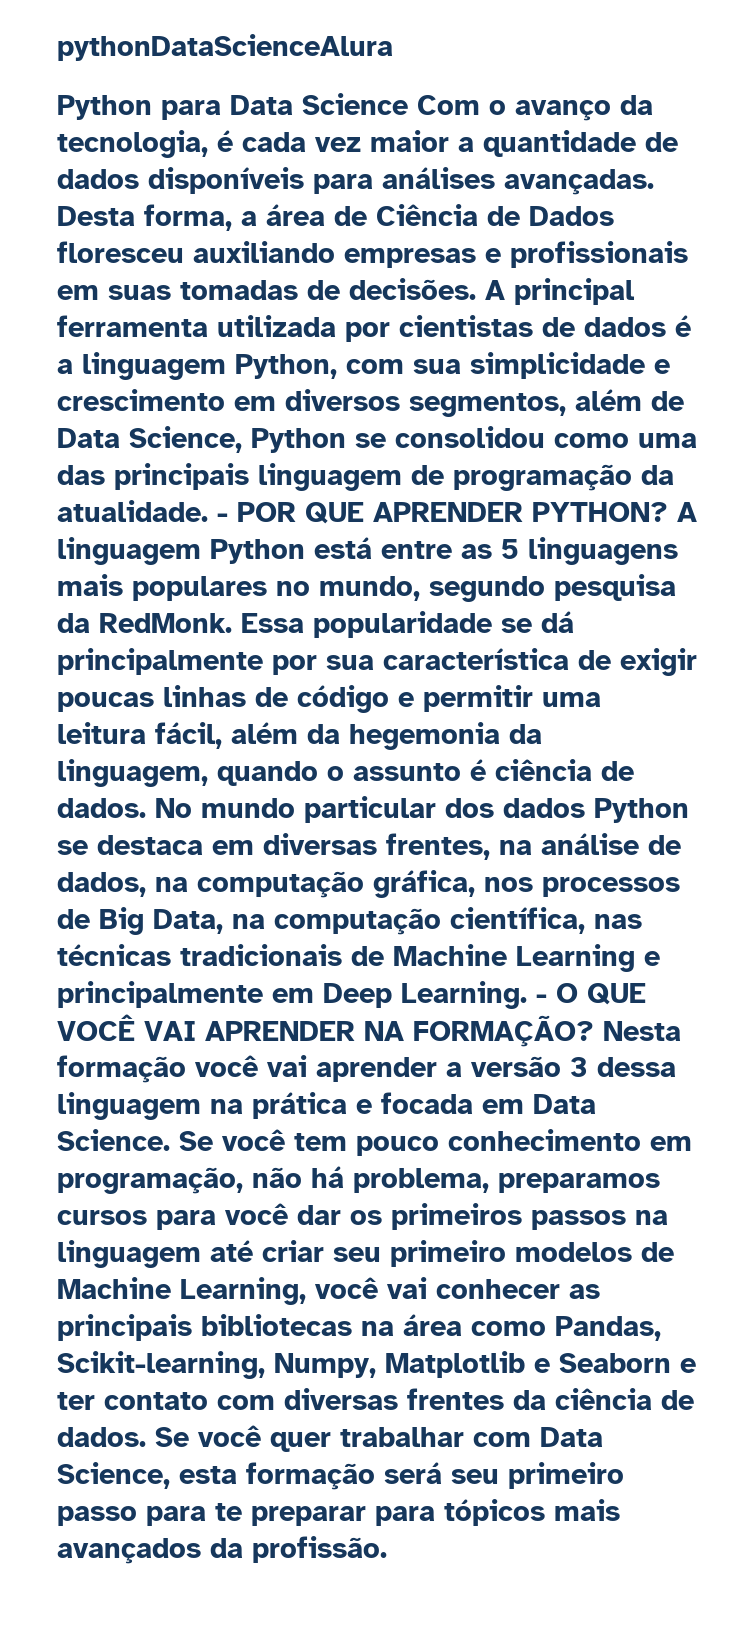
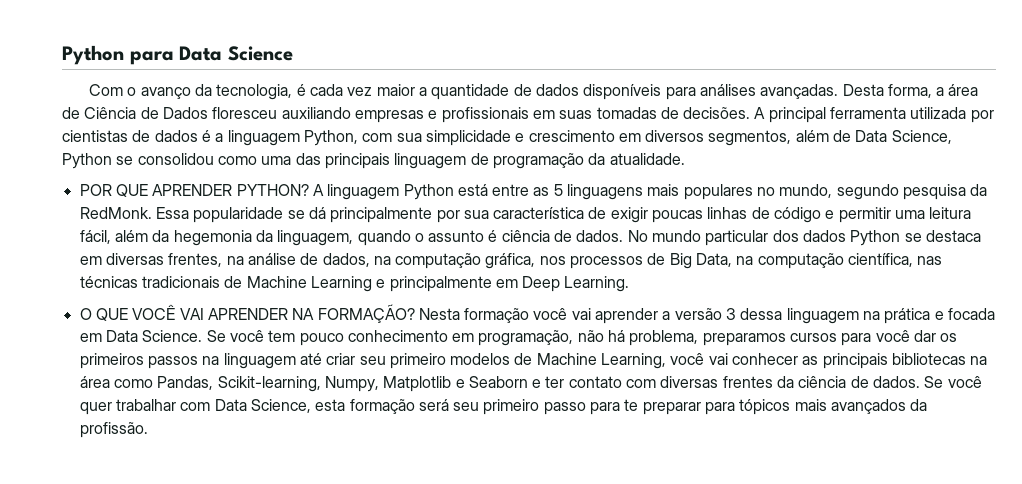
- pythonDataScienceAlura
- Python para Data Science Com o avanço da tecnologia, é cada vez maior a quantidade de dados disponíveis para análises avançadas.
+ Python para Data Science
+ Com o avanço da tecnologia, é cada vez maior a quantidade de dados disponíveis para análises avançadas.
- A principal ferramenta utilizada por cientistas de dados é a linguagem Python, com sua simplicidade e crescimento em diversos segmentos, além de Data Science, Python se consolidou como uma das principais linguagem de programação da atualidade. - POR QUE APRENDER PYTHON?
+ A principal ferramenta utilizada por cientistas de dados é a linguagem Python, com sua simplicidade e crescimento em diversos segmentos, além de Data Science, Python se consolidou como uma das principais linguagem de programação da atualidade.
+ POR QUE APRENDER PYTHON?
- No mundo particular dos dados Python se destaca em diversas frentes, na análise de dados, na computação gráfica, nos processos de Big Data, na computação científica, nas técnicas tradicionais de Machine Learning e principalmente em Deep Learning. - O QUE VOCÊ VAI APRENDER NA FORMAÇÃO?
+ No mundo particular dos dados Python se destaca em diversas frentes, na análise de dados, na computação gráfica, nos processos de Big Data, na computação científica, nas técnicas tradicionais de Machine Learning e principalmente em Deep Learning.
+ O QUE VOCÊ VAI APRENDER NA FORMAÇÃO?

